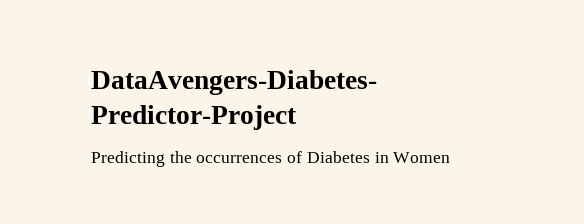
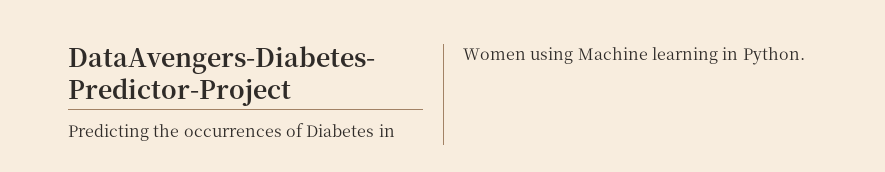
- Predicting the occurrences of Diabetes in Women
+ Predicting the occurrences of Diabetes in Women using Machine learning in Python.

